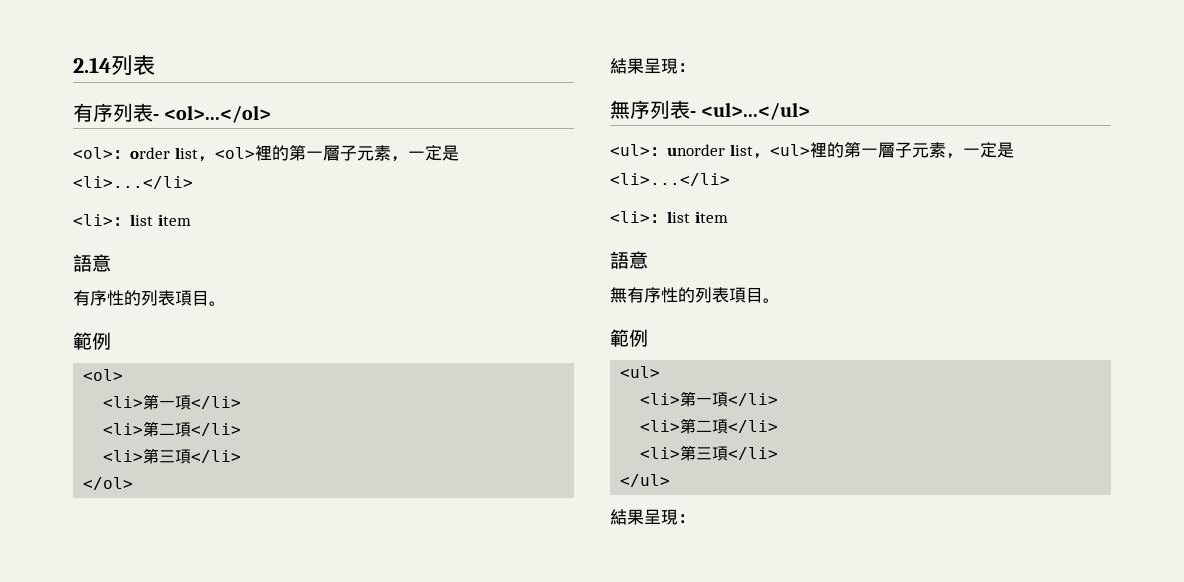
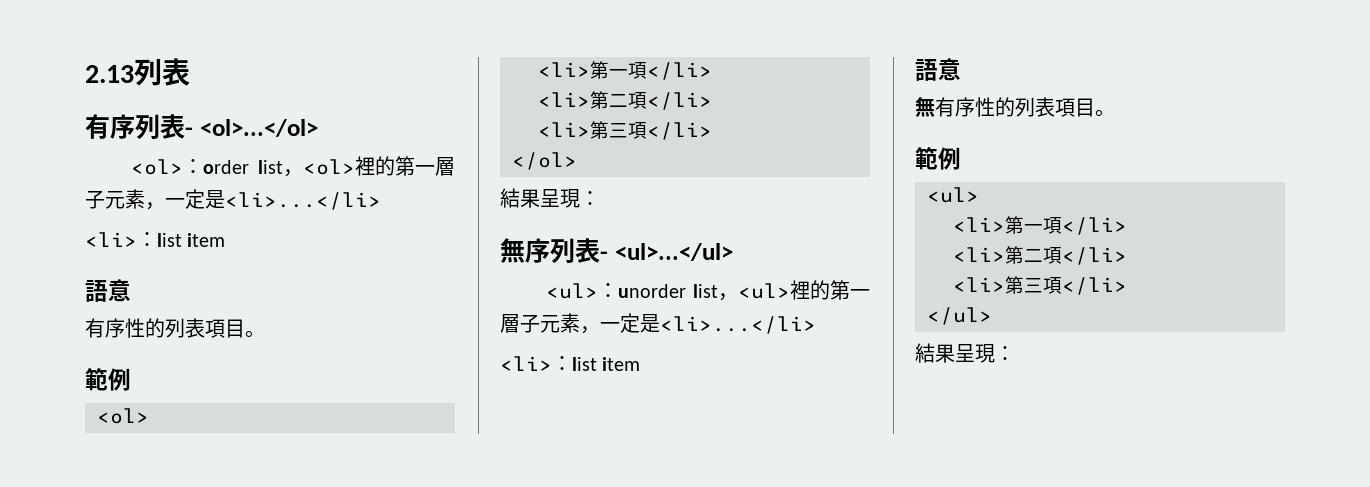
- 2.14列表
+ 2.13列表

